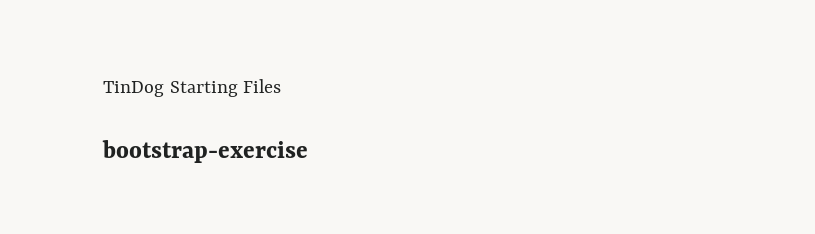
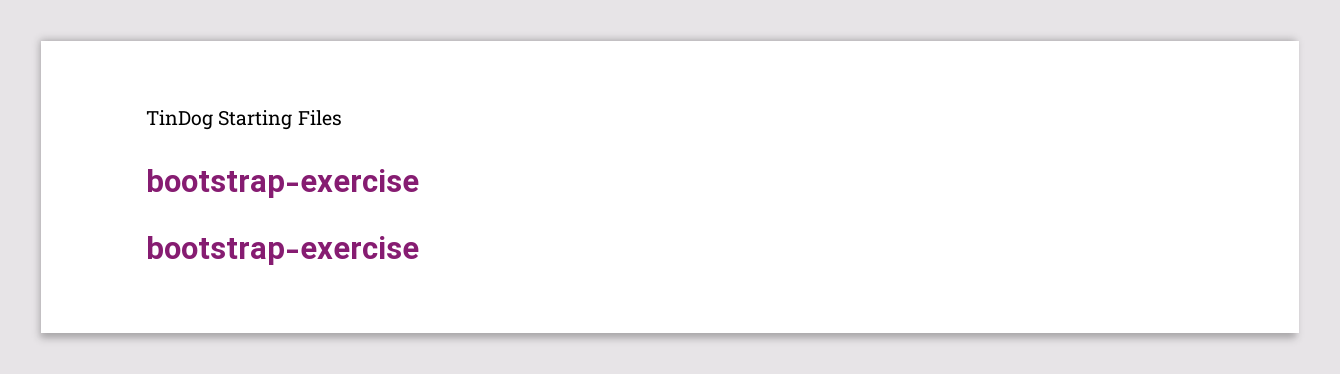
  TinDog Starting Files
+ bootstrap-exercise

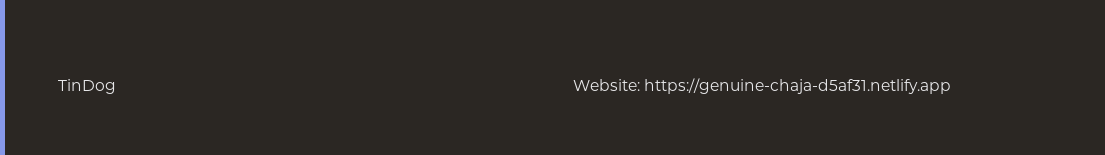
- TinDog Starting Files
- bootstrap-exercise
- bootstrap-exercise
+ TinDog
+ Website: https://genuine-chaja-d5af31.netlify.app

